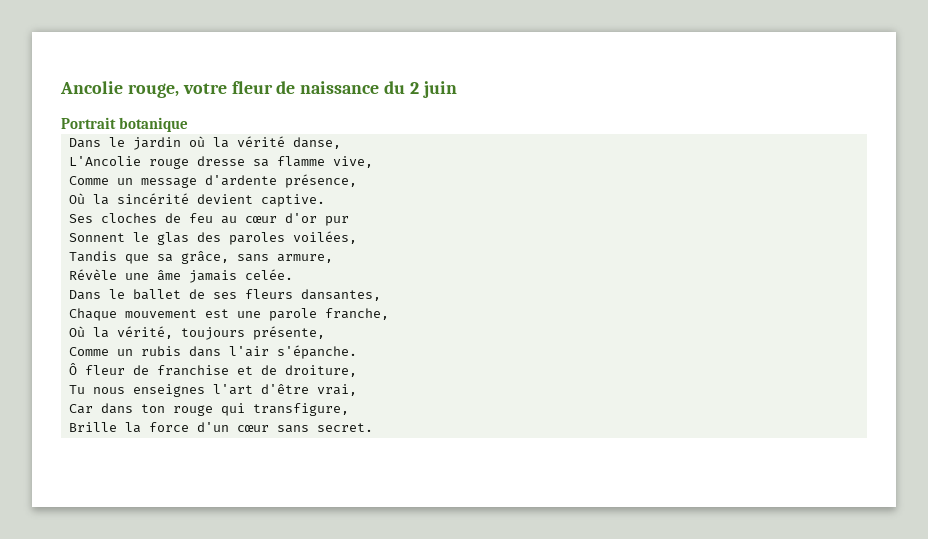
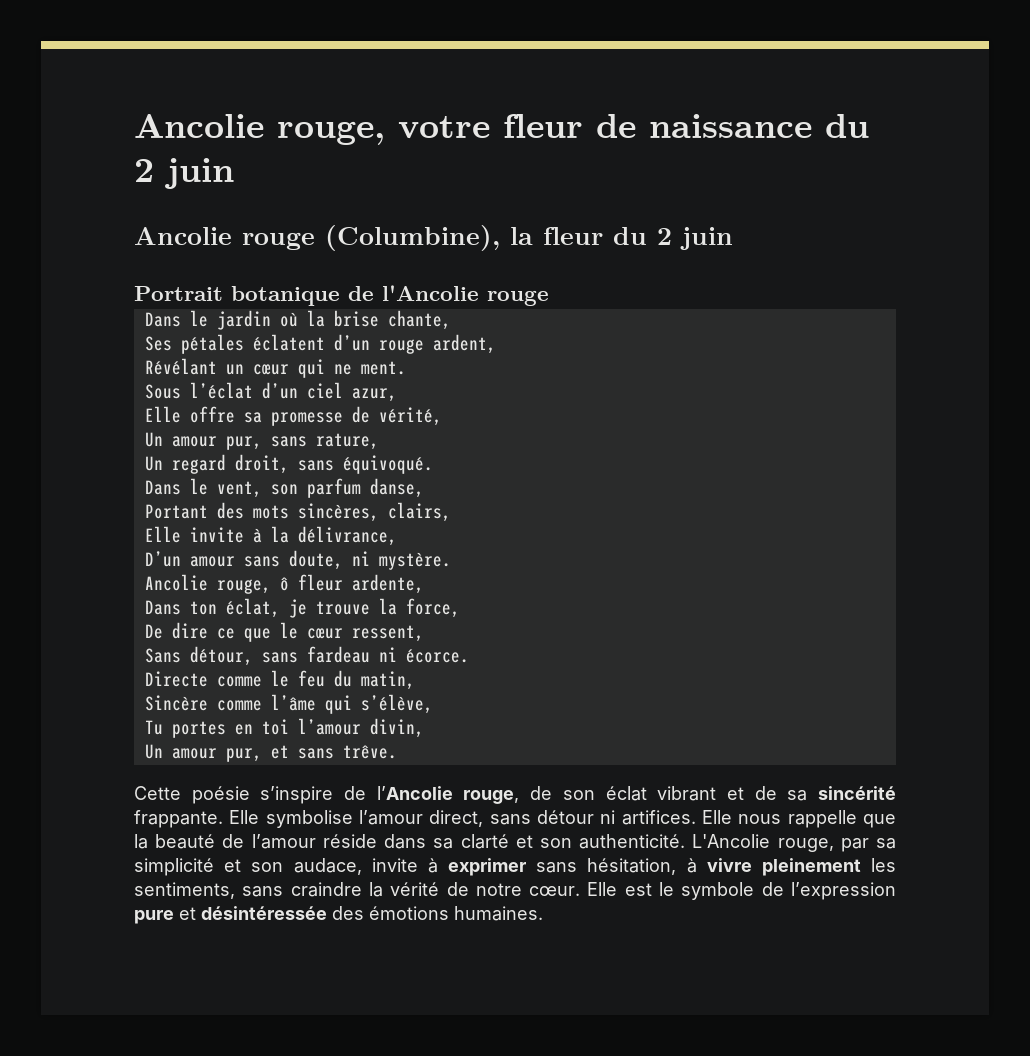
+ Ancolie rouge (Columbine), la fleur du 2 juin
- Portrait botanique
+ Portrait botanique de l'Ancolie rouge
- Dans le jardin où la vérité danse,
- L'Ancolie rouge dresse sa flamme vive,
- Comme un message d'ardente présence,
- Où la sincérité devient captive.
- Ses cloches de feu au cœur d'or pur
- Sonnent le glas des paroles voilées,
- Tandis que sa grâce, sans armure,
- Révèle une âme jamais celée.
- Dans le ballet de ses fleurs dansantes,
- Chaque mouvement est une parole franche,
- Où la vérité, toujours présente,
- Comme un rubis dans l'air s'épanche.
- Ô fleur de franchise et de droiture,
- Tu nous enseignes l'art d'être vrai,
- Car dans ton rouge qui transfigure,
- Brille la force d'un cœur sans secret.
+ Dans le jardin où la brise chante,
+ Ses pétales éclatent d’un rouge ardent,
+ Révélant un cœur qui ne ment.
+ Sous l’éclat d’un ciel azur,
+ Elle offre sa promesse de vérité,
+ Un amour pur, sans rature,
+ Un regard droit, sans équivoqué.
+ Dans le vent, son parfum danse,
+ Portant des mots sincères, clairs,
+ Elle invite à la délivrance,
+ D’un amour sans doute, ni mystère.
+ Ancolie rouge, ô fleur ardente,
+ Dans ton éclat, je trouve la force,
+ De dire ce que le cœur ressent,
+ Sans détour, sans fardeau ni écorce.
+ Directe comme le feu du matin,
+ Sincère comme l’âme qui s’élève,
+ Tu portes en toi l’amour divin,
+ Un amour pur, et sans trêve.
+ Cette poésie s’inspire de l’Ancolie rouge, de son éclat vibrant et de sa sincérité frappante. Elle symbolise l’amour direct, sans détour ni artifices. Elle nous rappelle que la beauté de l’amour réside dans sa clarté et son authenticité. L'Ancolie rouge, par sa simplicité et son audace, invite à exprimer sans hésitation, à vivre pleinement les sentiments, sans craindre la vérité de notre cœur. Elle est le symbole de l’expression pure et désintéressée des émotions humaines.

